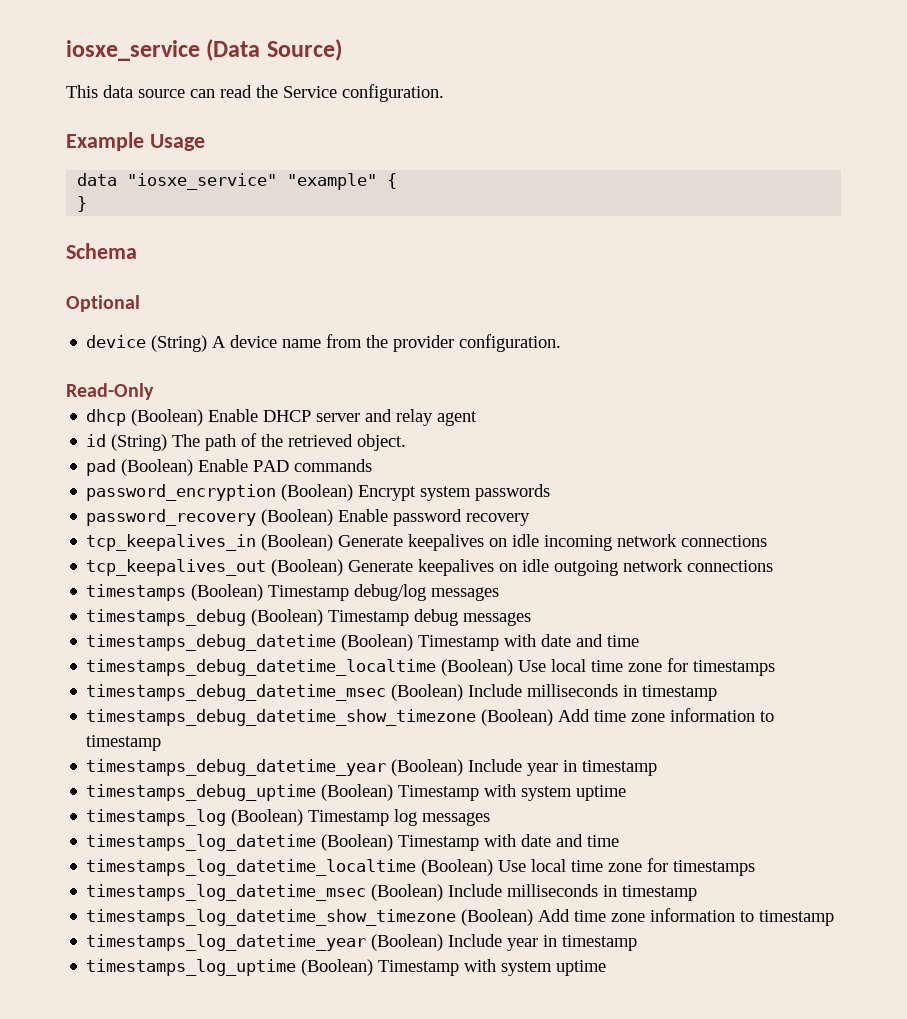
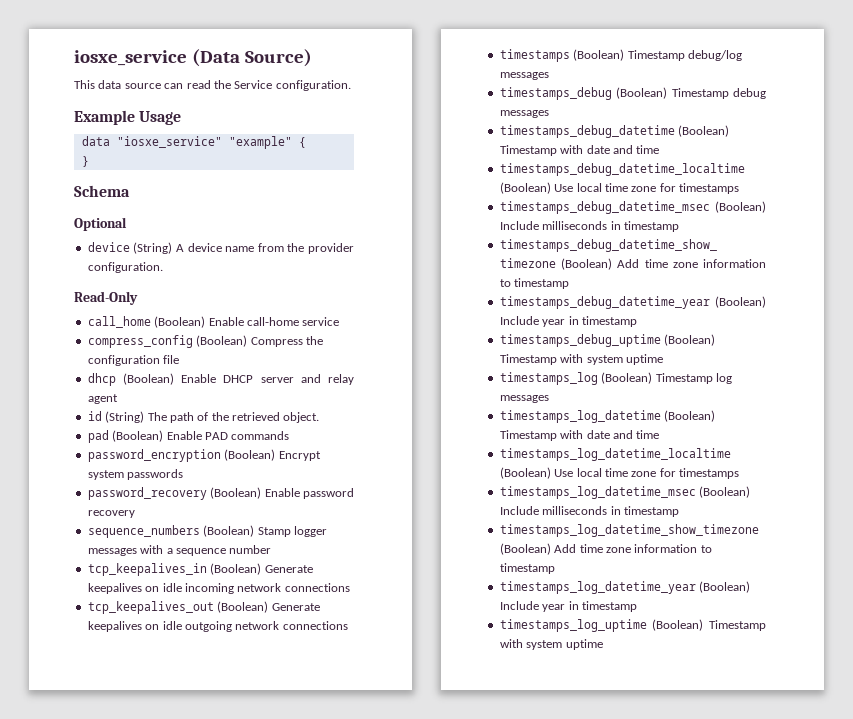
+ call_home (Boolean) Enable call-home service
+ compress_config (Boolean) Compress the configuration file
+ sequence_numbers (Boolean) Stamp logger messages with a sequence number

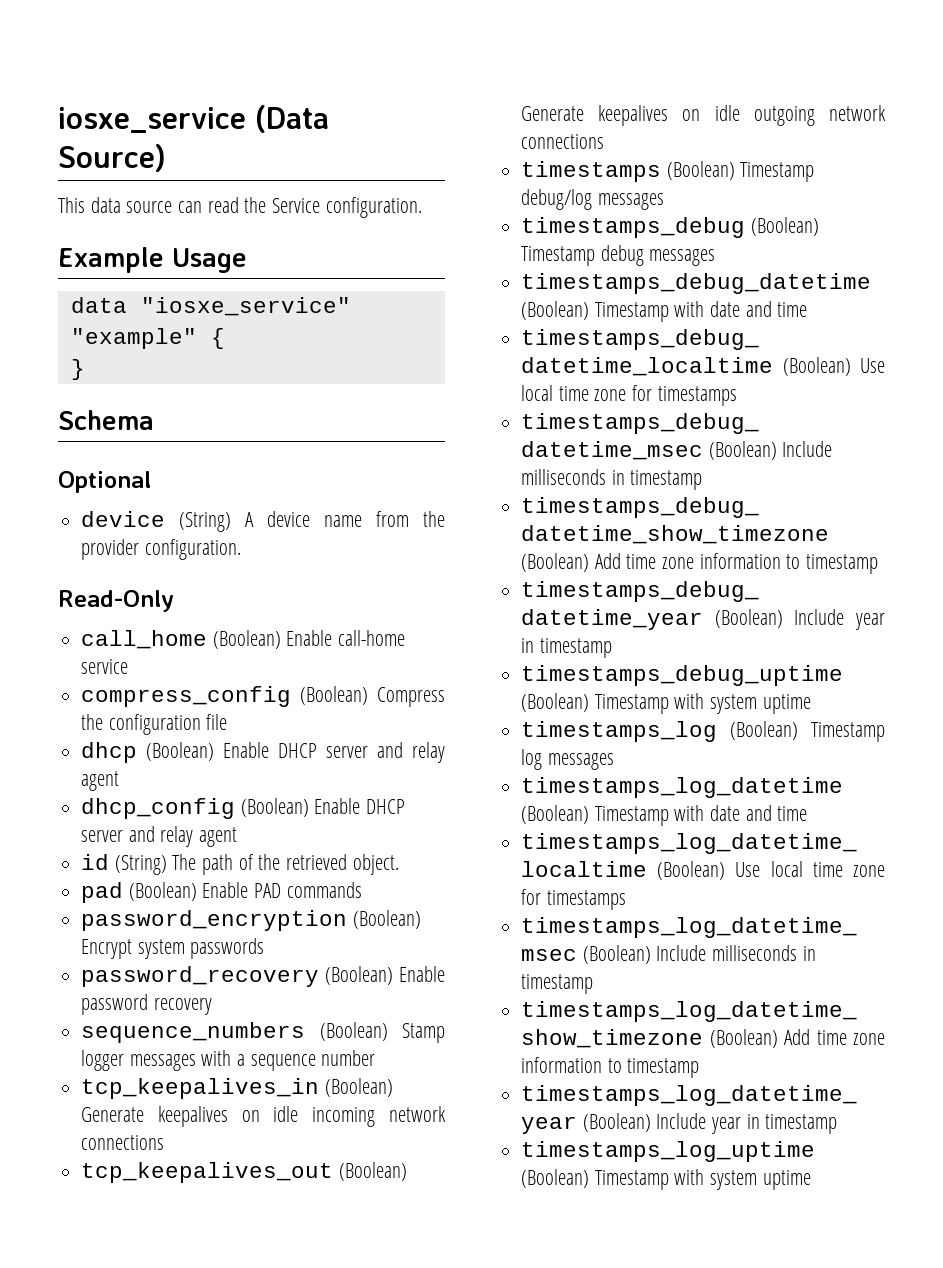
+ dhcp_config (Boolean) Enable DHCP server and relay agent

